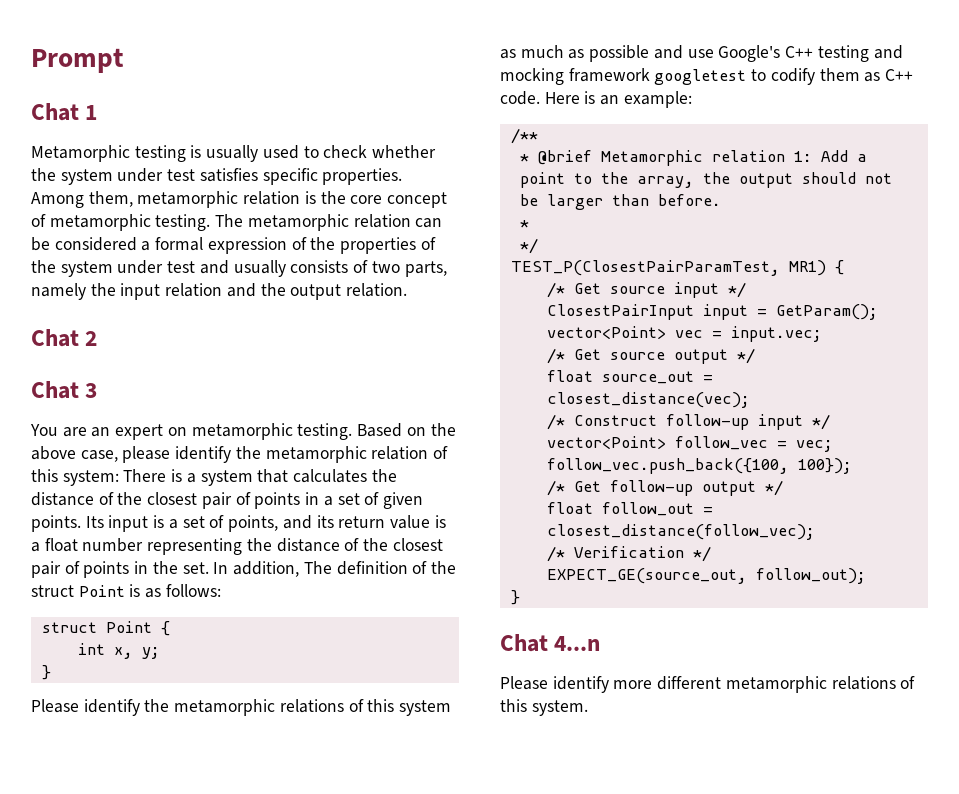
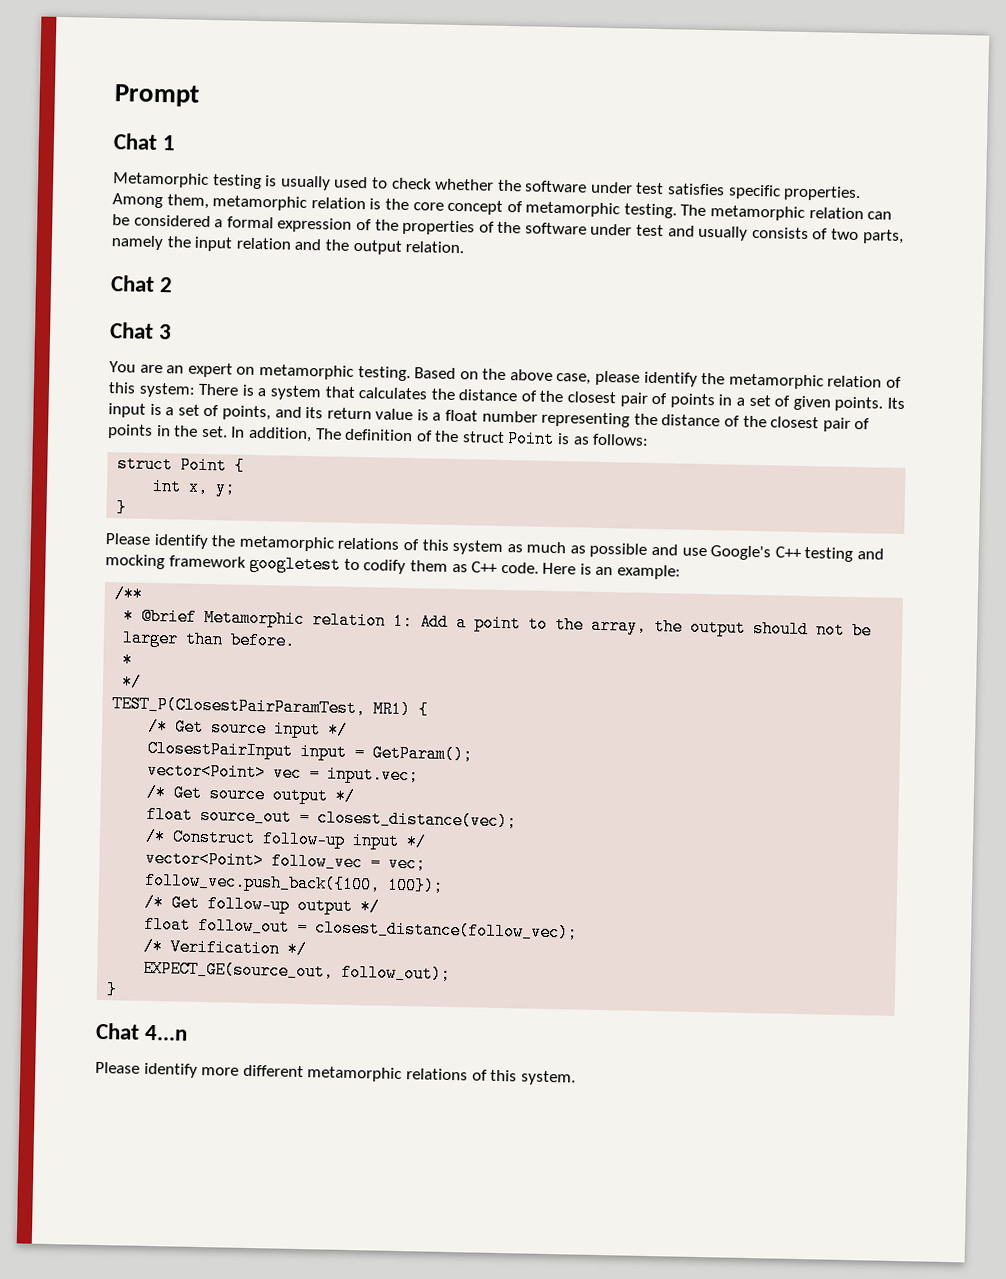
- Metamorphic testing is usually used to check whether the system under test satisfies specific properties.
+ Metamorphic testing is usually used to check whether the software under test satisfies specific properties.
- The metamorphic relation can be considered a formal expression of the properties of the system under test and usually consists of two parts, namely the input relation and the output relation.
+ The metamorphic relation can be considered a formal expression of the properties of the software under test and usually consists of two parts, namely the input relation and the output relation.

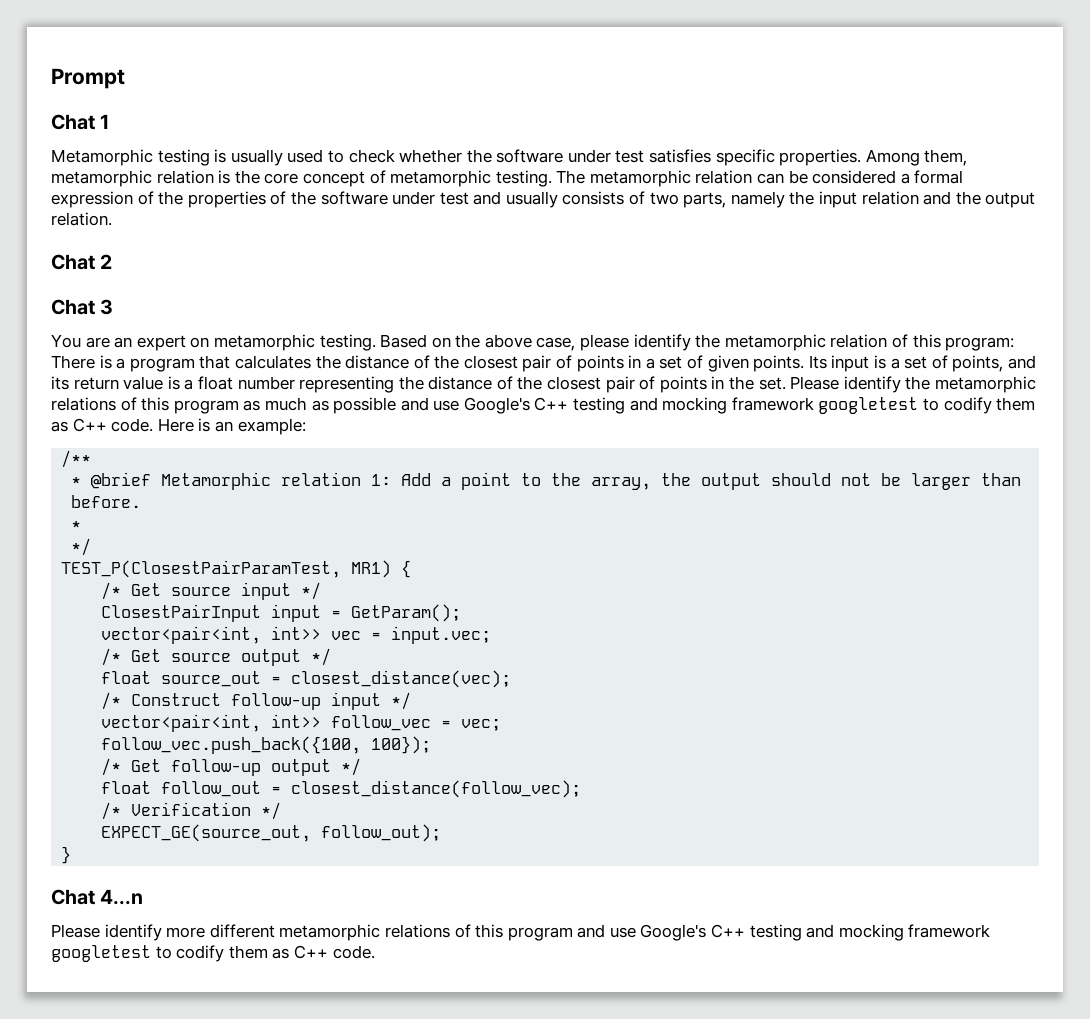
- Based on the above case, please identify the metamorphic relation of this system: There is a system that calculates the distance of the closest pair of points in a set of given points.
+ Based on the above case, please identify the metamorphic relation of this program: There is a program that calculates the distance of the closest pair of points in a set of given points.
- Its input is a set of points, and its return value is a float number representing the distance of the closest pair of points in the set. In addition, The definition of the struct Point is as follows:
- struct Point {
- int x, y;
- }
- Please identify the metamorphic relations of this system as much as possible and use Google's C++ testing and mocking framework googletest to codify them as C++ code.
+ Its input is a set of points, and its return value is a float number representing the distance of the closest pair of points in the set. Please identify the metamorphic relations of this program as much as possible and use Google's C++ testing and mocking framework googletest to codify them as C++ code.
- vector<Point> vec = input.vec;
+ vector<pair<int, int>> vec = input.vec;
- vector<Point> follow_vec = vec;
+ vector<pair<int, int>> follow_vec = vec;
- Please identify more different metamorphic relations of this system.
+ Please identify more different metamorphic relations of this program and use Google's C++ testing and mocking framework googletest to codify them as C++ code.

